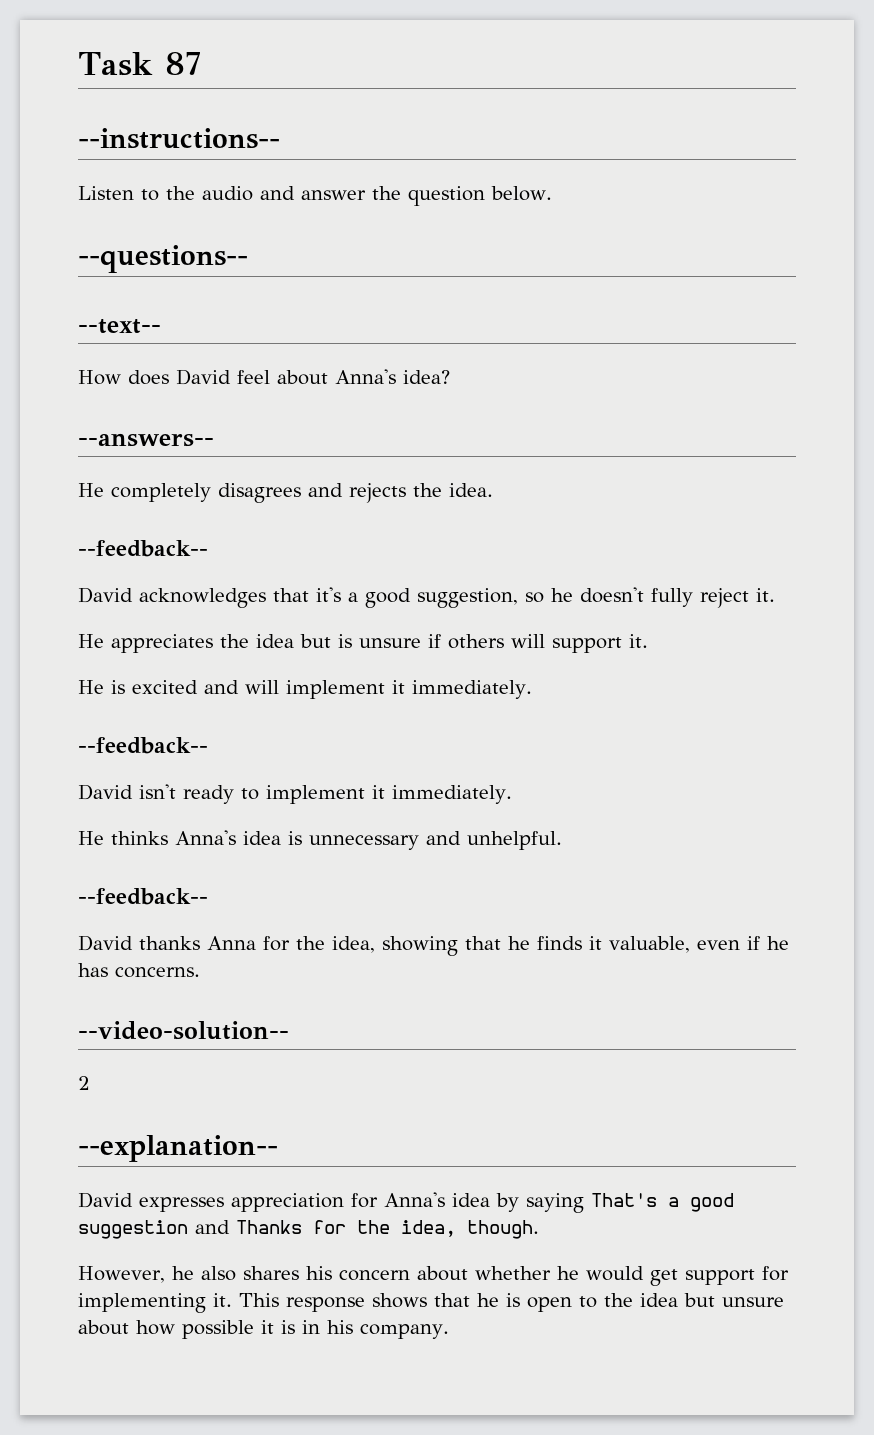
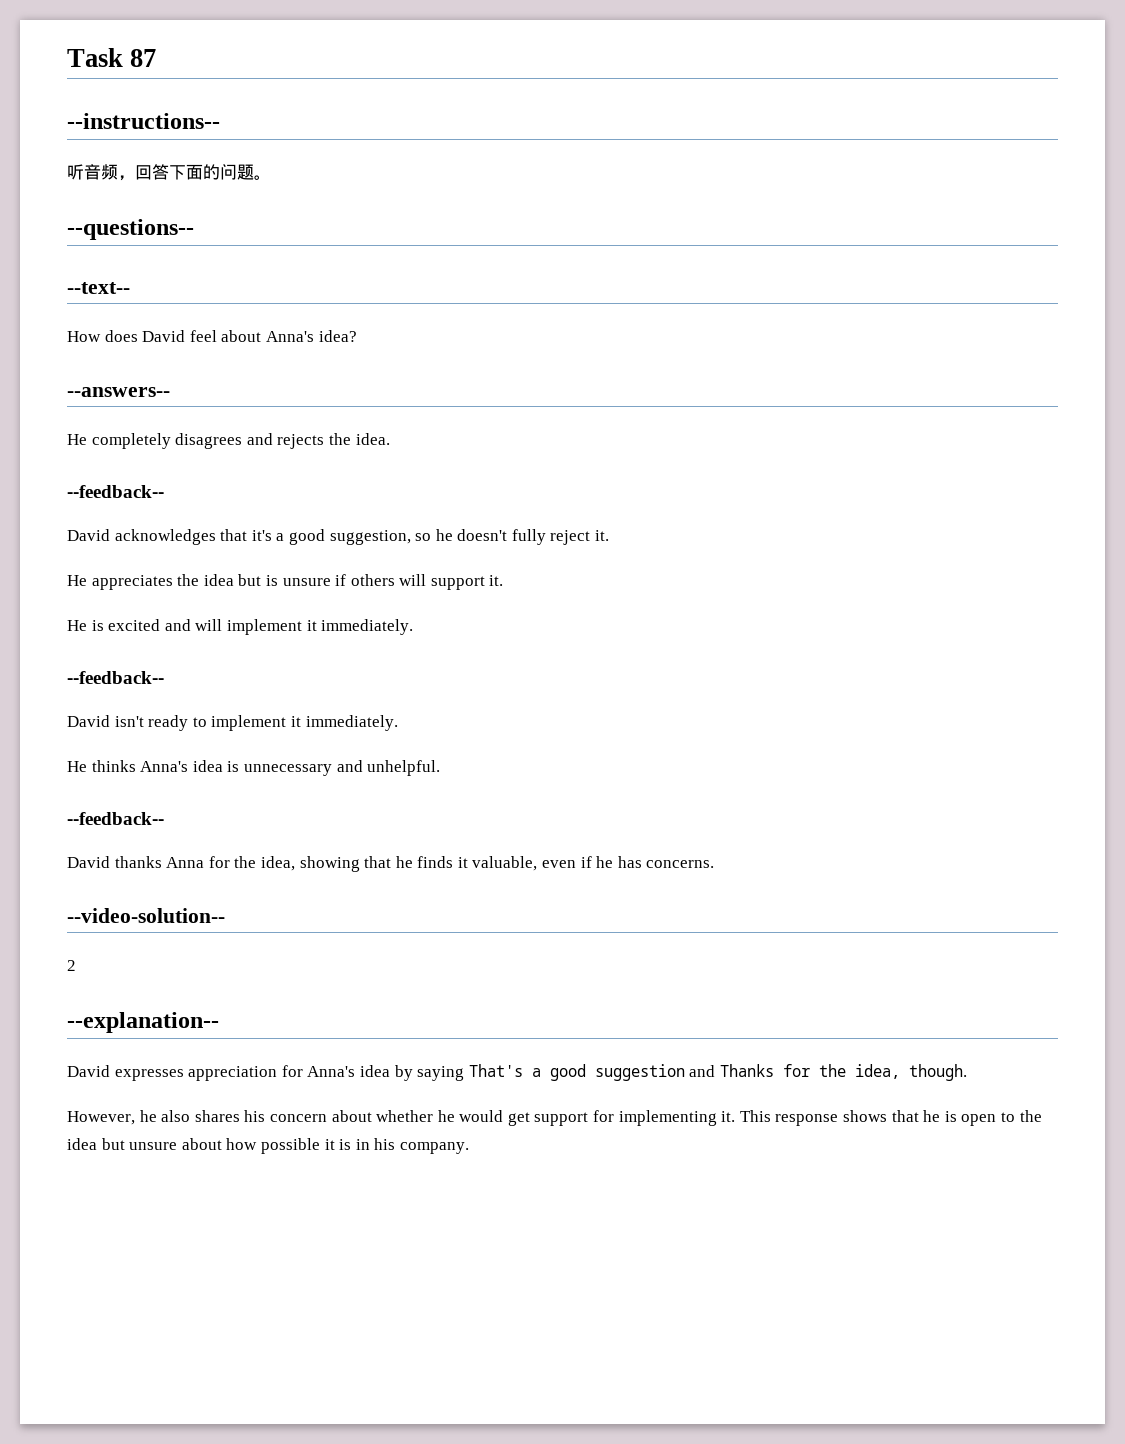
- Listen to the audio and answer the question below.
+ 听音频，回答下面的问题。

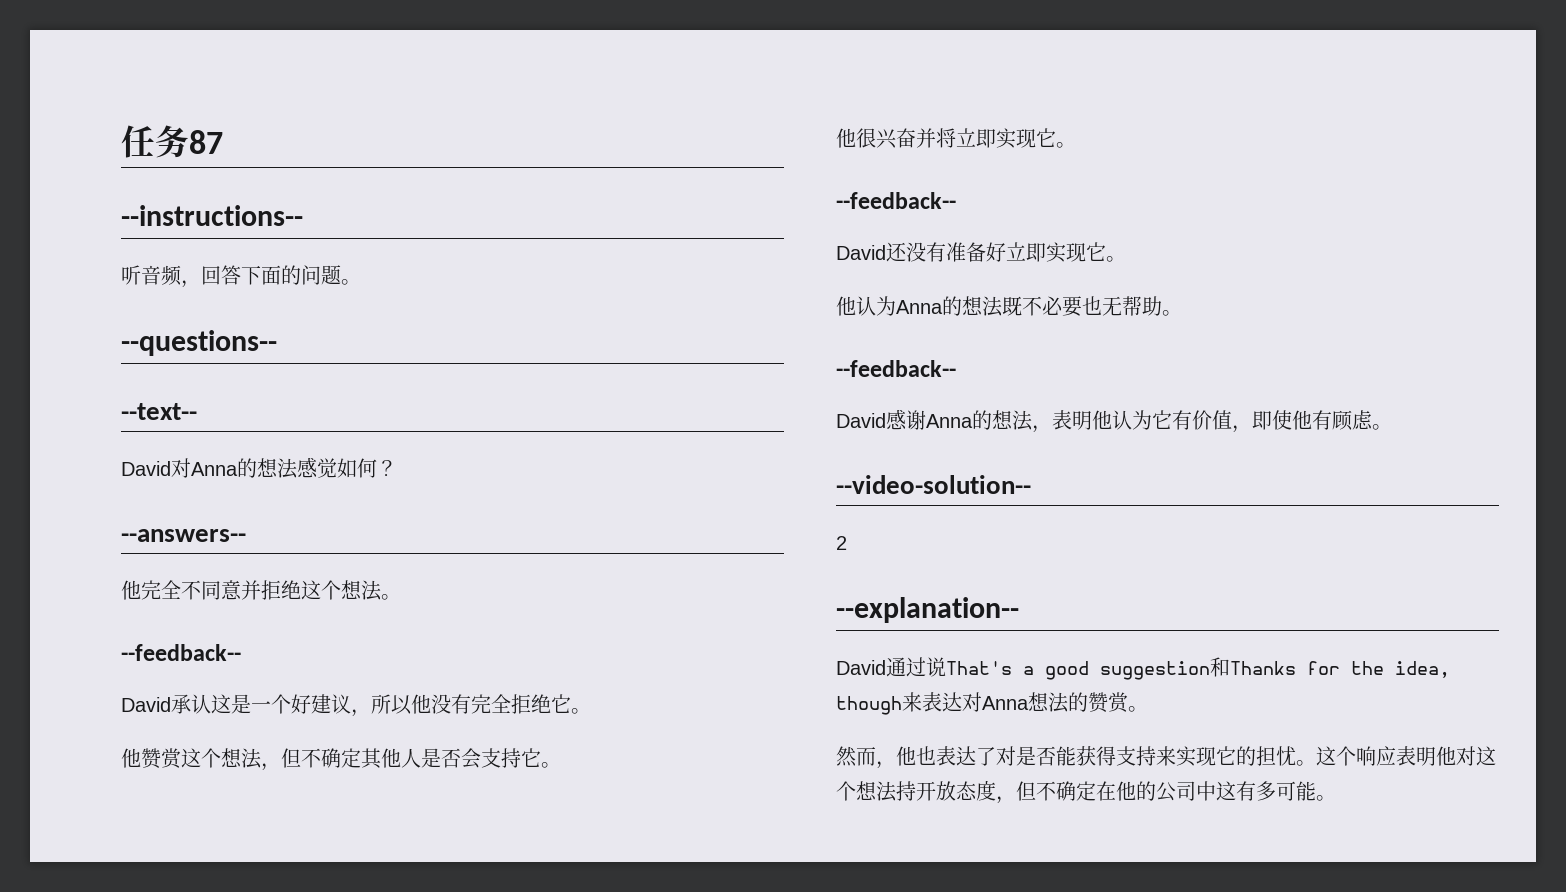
- Task 87
+ 任务87
- How does David feel about Anna's idea?
+ David对Anna的想法感觉如何？
  --answers--
- He completely disagrees and rejects the idea.
+ 他完全不同意并拒绝这个想法。
  --feedback--
- David acknowledges that it's a good suggestion, so he doesn't fully reject it.
- He appreciates the idea but is unsure if others will support it.
- He is excited and will implement it immediately.
+ David承认这是一个好建议，所以他没有完全拒绝它。
+ 他赞赏这个想法，但不确定其他人是否会支持它。
+ 他很兴奋并将立即实现它。
  --feedback--
- David isn't ready to implement it immediately.
- He thinks Anna's idea is unnecessary and unhelpful.
+ David还没有准备好立即实现它。
+ 他认为Anna的想法既不必要也无帮助。
  --feedback--
- David thanks Anna for the idea, showing that he finds it valuable, even if he has concerns.
+ David感谢Anna的想法，表明他认为它有价值，即使他有顾虑。
  --video-solution--
  2
  --explanation--
- David expresses appreciation for Anna's idea by saying That's a good suggestion and Thanks for the idea, though.
- However, he also shares his concern about whether he would get support for implementing it. This response shows that he is open to the idea but unsure about how possible it is in his company.
+ David通过说That's a good suggestion和Thanks for the idea, though来表达对Anna想法的赞赏。
+ 然而，他也表达了对是否能获得支持来实现它的担忧。这个响应表明他对这个想法持开放态度，但不确定在他的公司中这有多可能。

